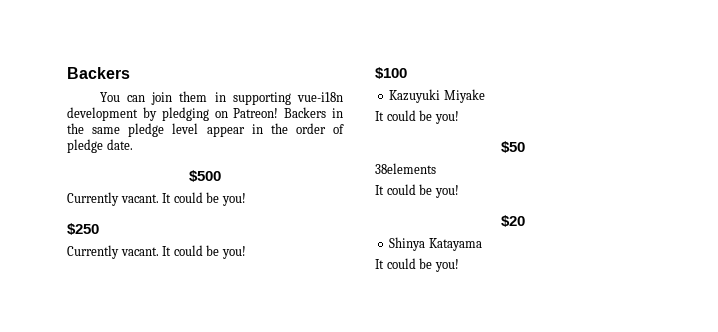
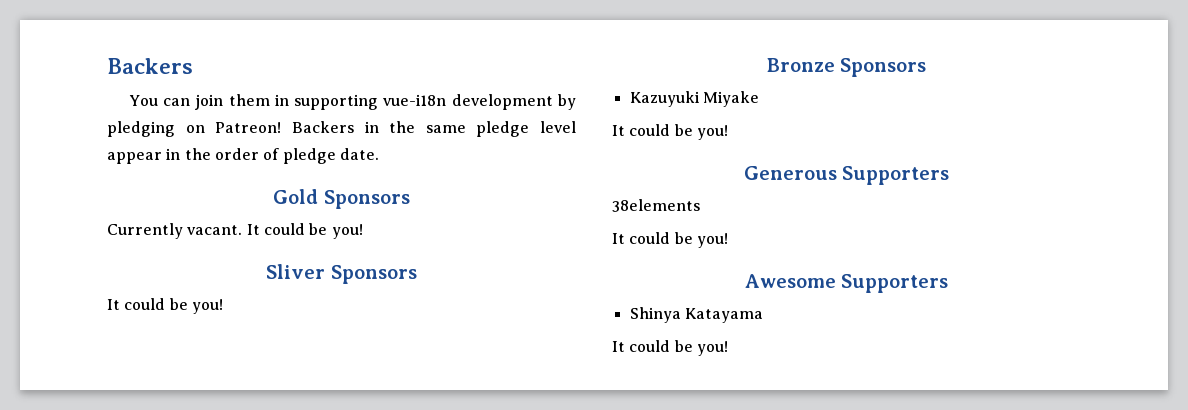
- $500
+ Gold Sponsors
  Currently vacant. It could be you!
- $250
- Currently vacant. It could be you!
- $100
+ Sliver Sponsors
+ It could be you!
+ Bronze Sponsors
- $50
+ Generous Supporters
- $20
+ Awesome Supporters

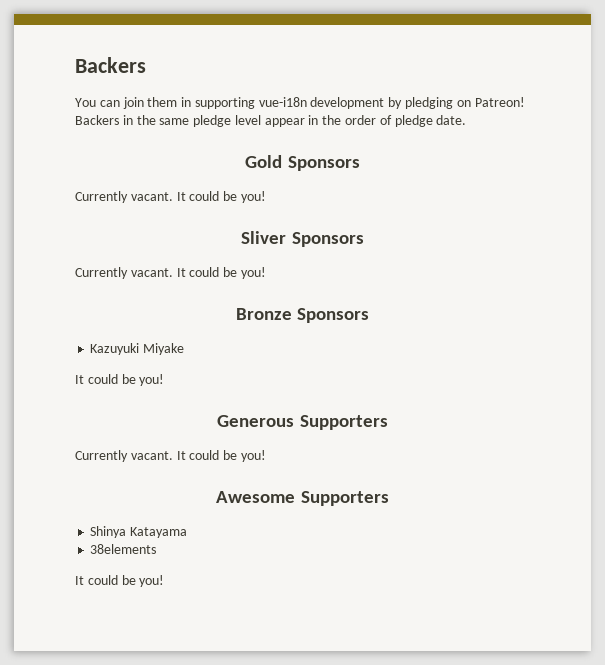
  Sliver Sponsors
- It could be you!
+ Currently vacant. It could be you!
  Generous Supporters
- 38elements
- It could be you!
+ Currently vacant. It could be you!
+ 38elements

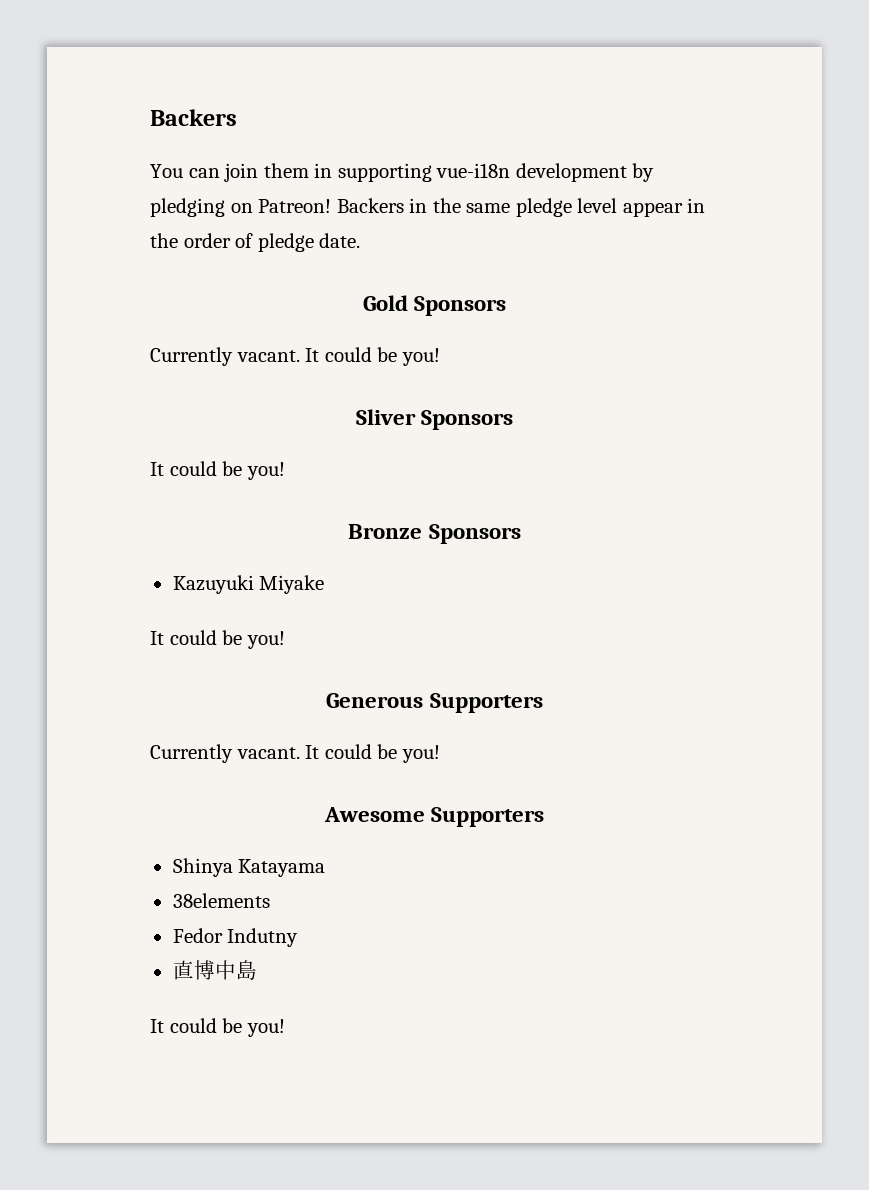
  Sliver Sponsors
- Currently vacant. It could be you!
+ It could be you!
+ Fedor Indutny
+ 直博中島

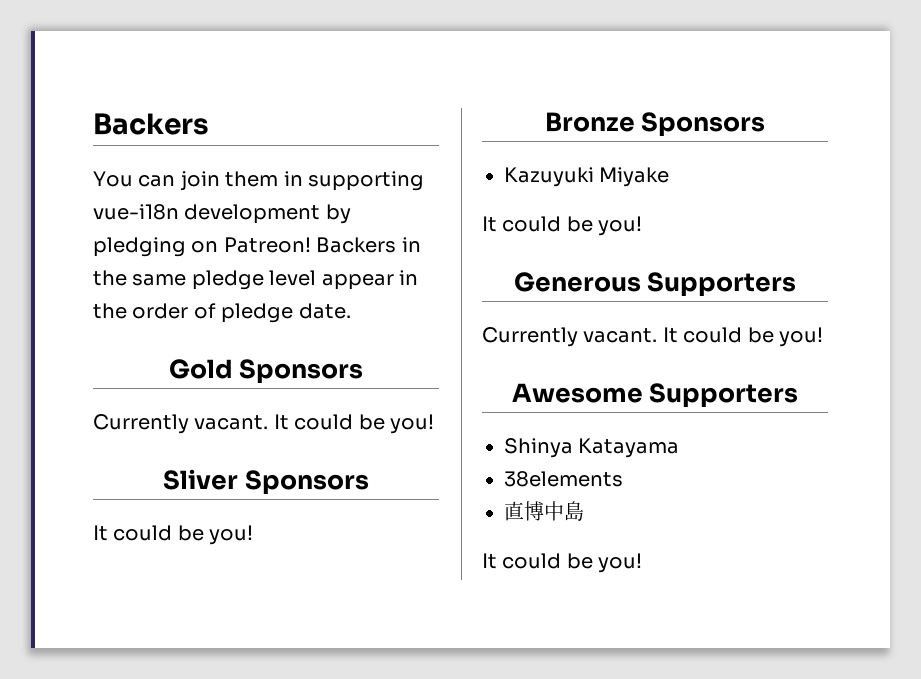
- Fedor Indutny

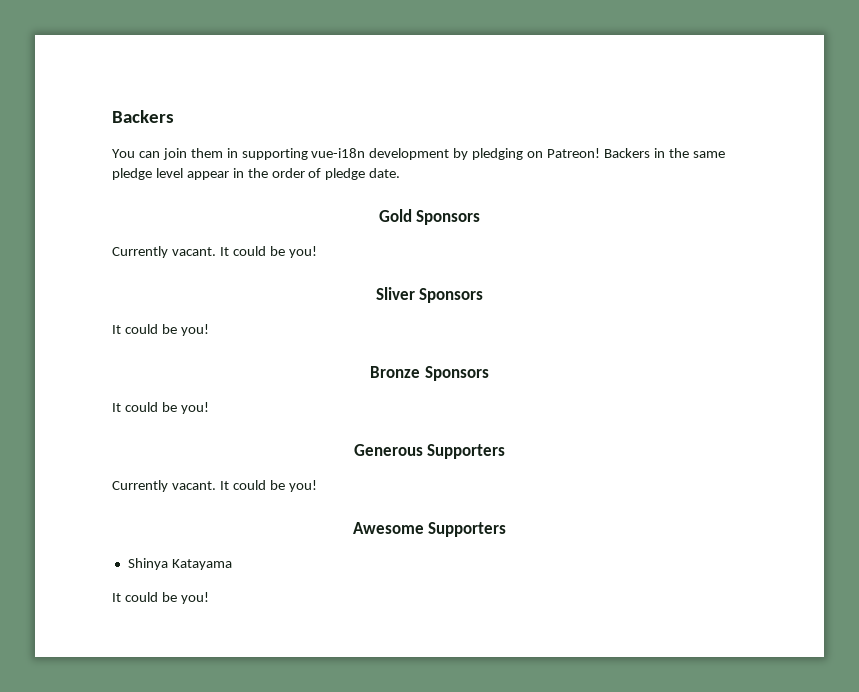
- Kazuyuki Miyake
- 38elements
- 直博中島

